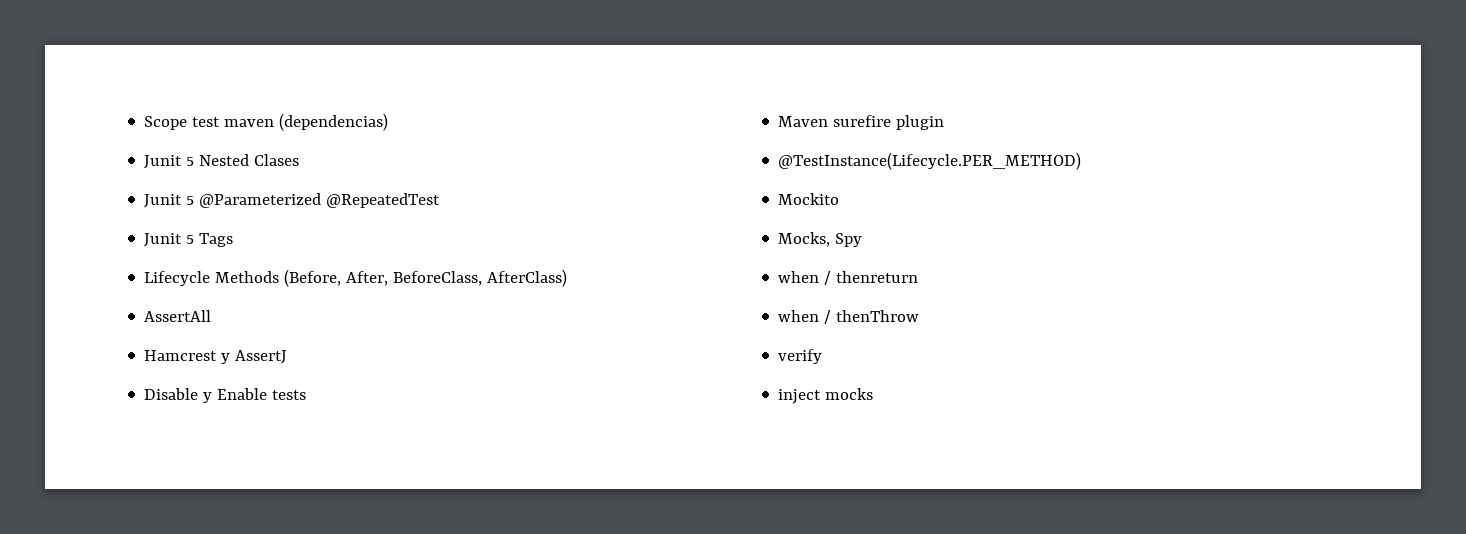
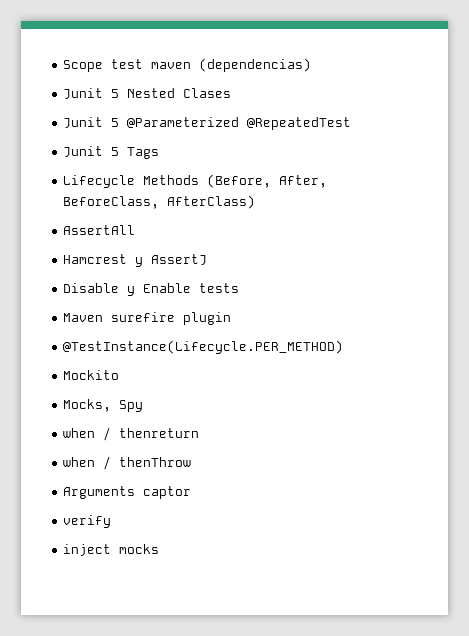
+ Arguments captor

